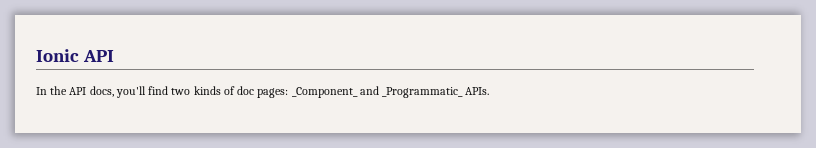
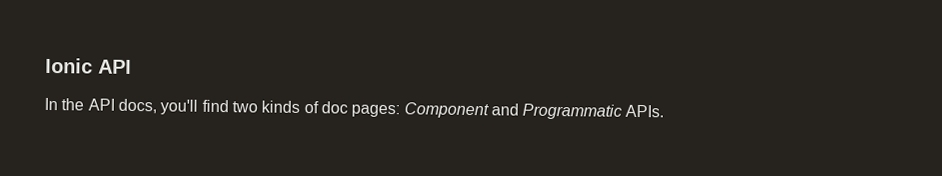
- In the API docs, you'll find two kinds of doc pages: _Component_ and _Programmatic_ APIs.
+ In the API docs, you'll find two kinds of doc pages: Component and Programmatic APIs.

